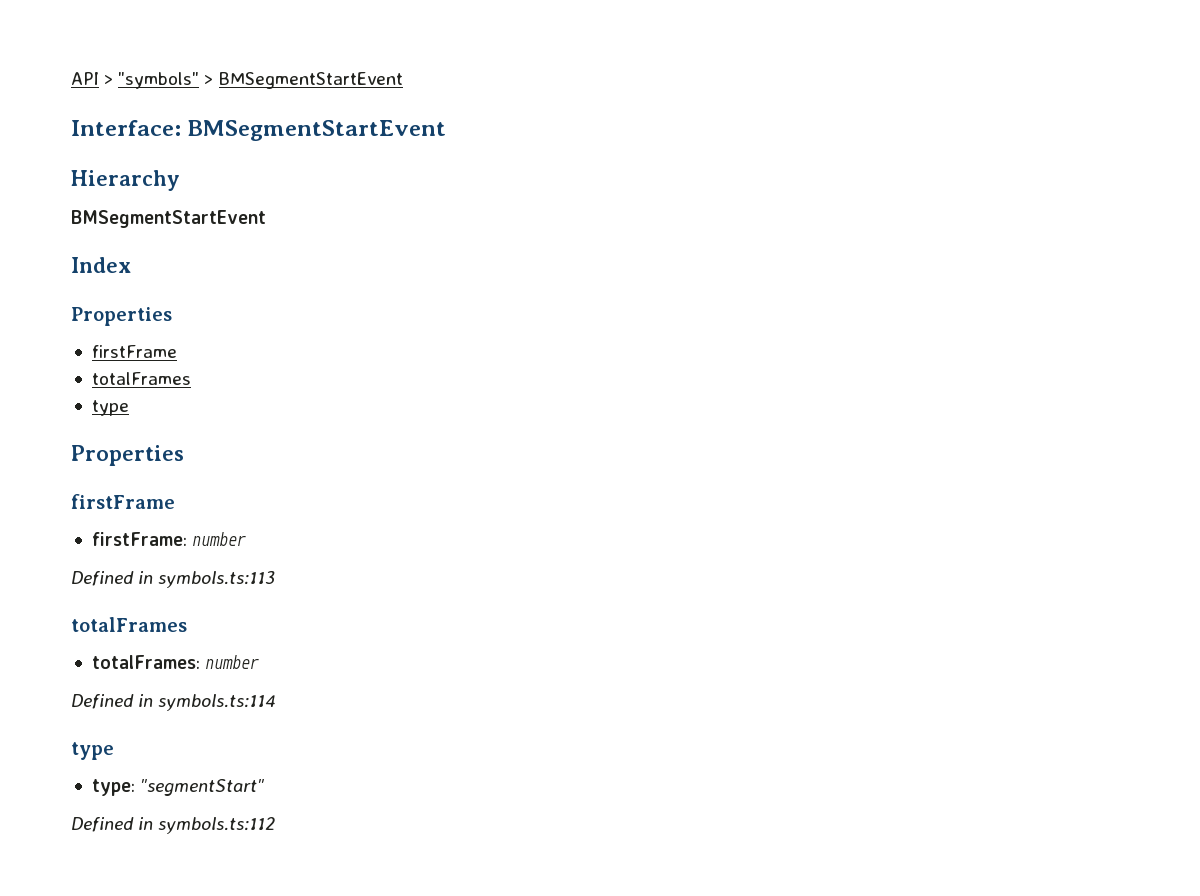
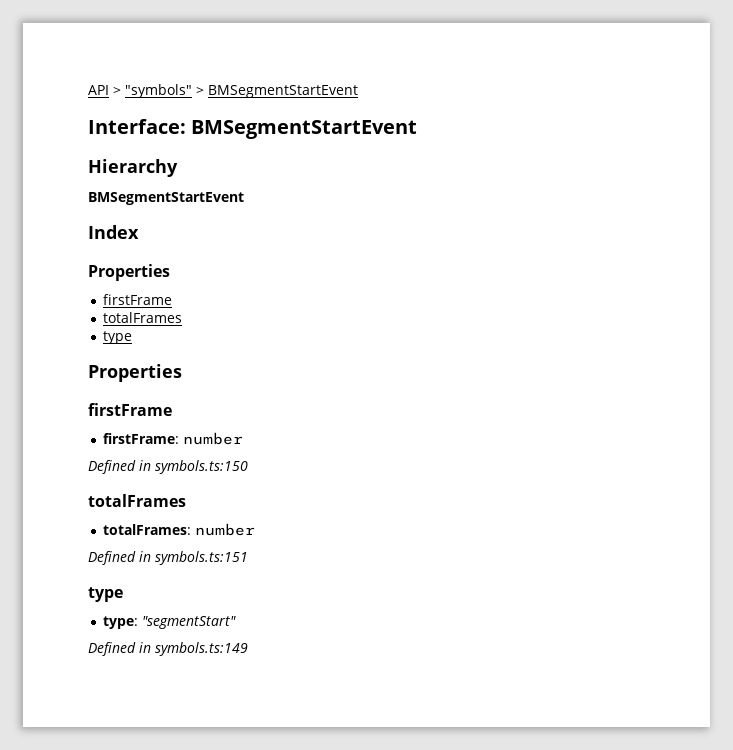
- Defined in symbols.ts:113
+ Defined in symbols.ts:150
- Defined in symbols.ts:114
+ Defined in symbols.ts:151
- Defined in symbols.ts:112
+ Defined in symbols.ts:149

